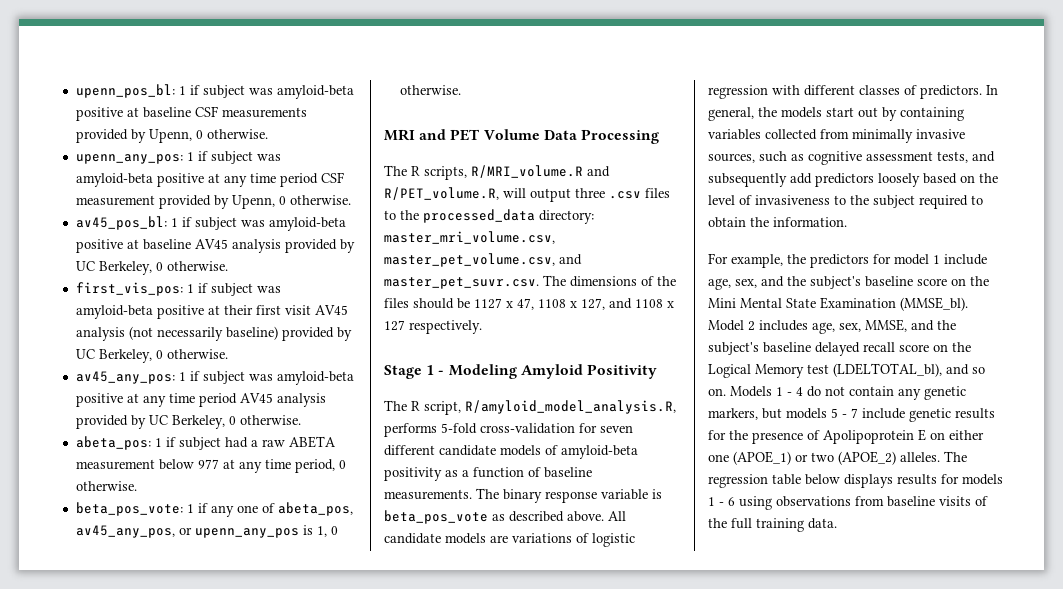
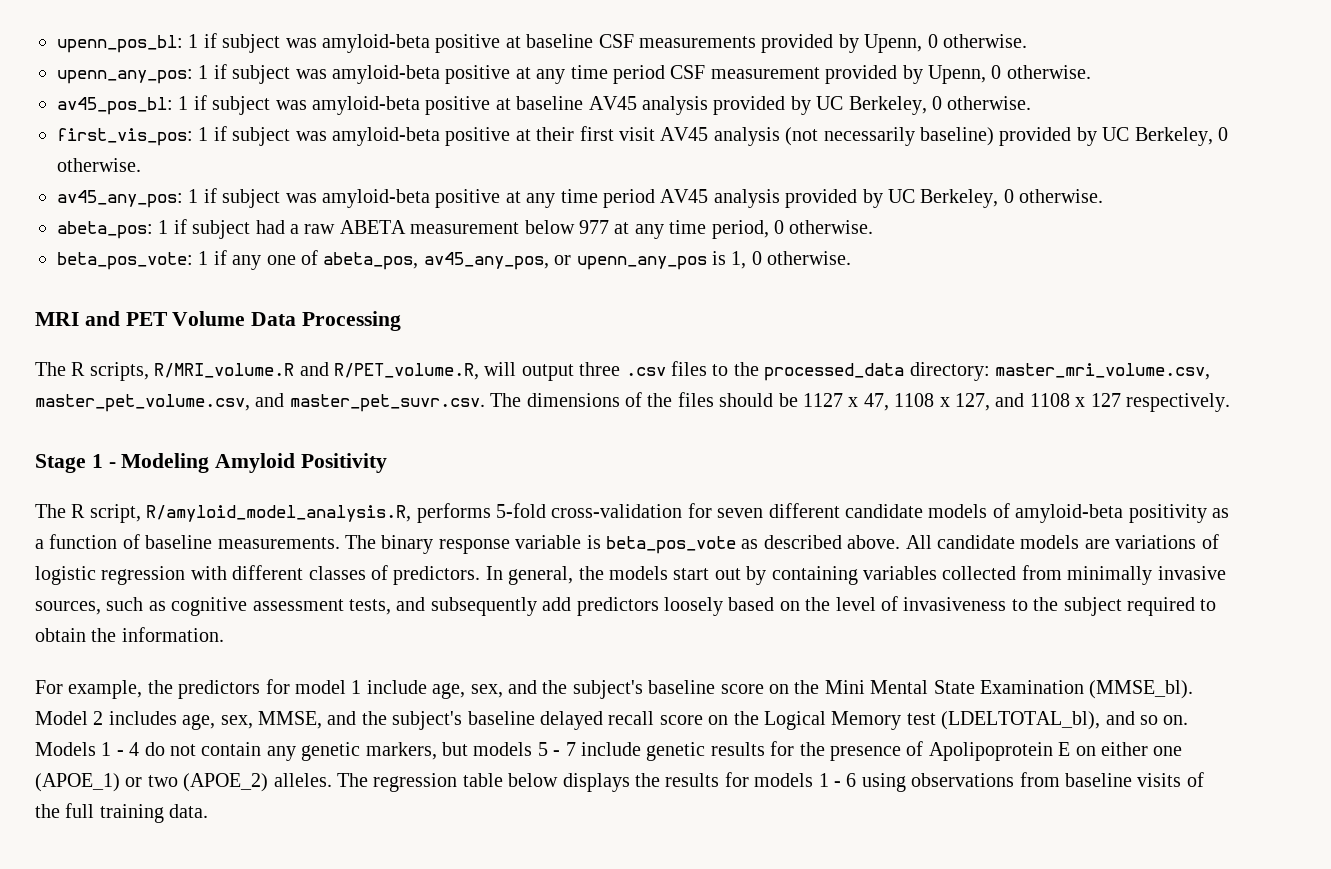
- The regression table below displays results for models 1 - 6 using observations from baseline visits of the full training data.
+ The regression table below displays the results for models 1 - 6 using observations from baseline visits of the full training data.

